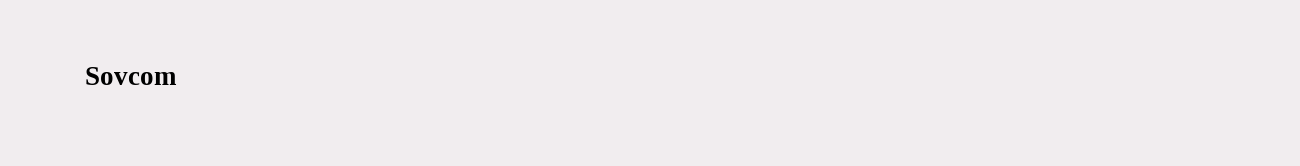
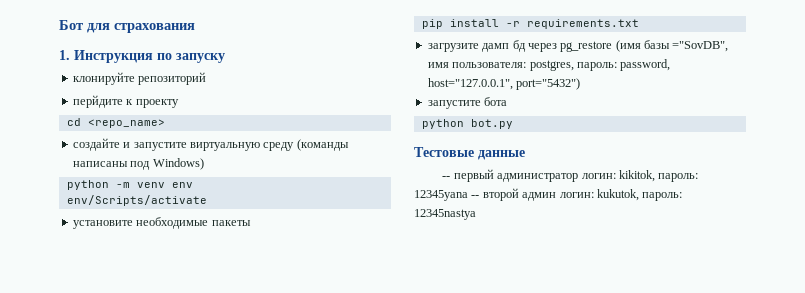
- Sovcom
+ Бот для страхования
+ 1. Инструкция по запуску
+ клонируйте репозиторий
+ перйдите к проекту
+ cd <repo_name>
+ создайте и запустите виртуальную среду (команды написаны под Windows)
+ python -m venv env
+ env/Scripts/activate
+ установите необходимые пакеты
+ pip install -r requirements.txt
+ загрузите дамп бд через pg_restore (имя базы ="SovDB", имя пользователя: postgres, пароль: password, host="127.0.0.1", port="5432")
+ запустите бота
+ python bot.py
+ Тестовые данные
+ -- первый администратор логин: kikitok, пароль: 12345yana -- второй админ логин: kukutok, пароль: 12345nastya

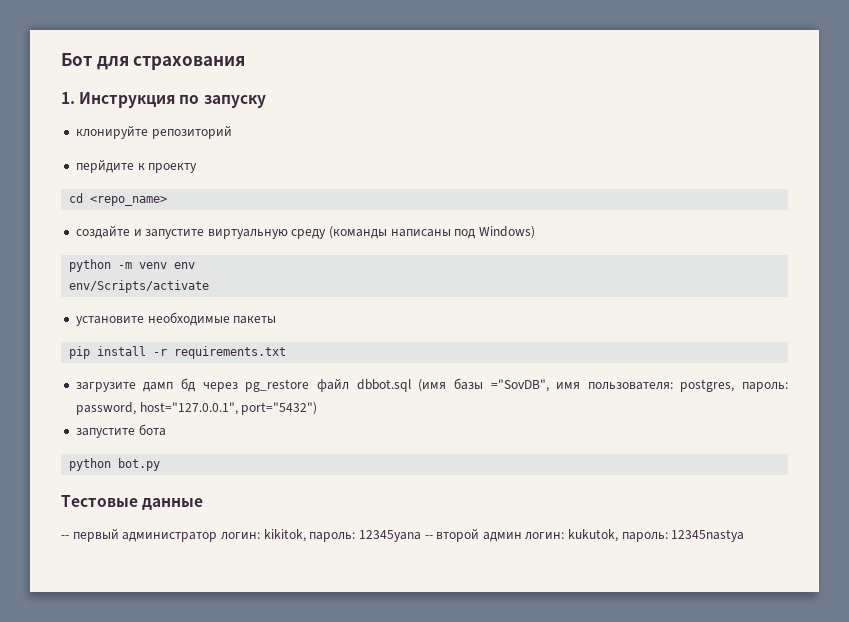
- загрузите дамп бд через pg_restore (имя базы ="SovDB", имя пользователя: postgres, пароль: password, host="127.0.0.1", port="5432")
+ загрузите дамп бд через pg_restore файл dbbot.sql (имя базы ="SovDB", имя пользователя: postgres, пароль: password, host="127.0.0.1", port="5432")

